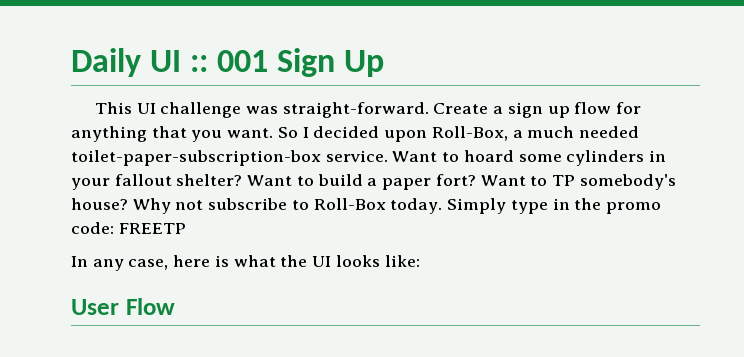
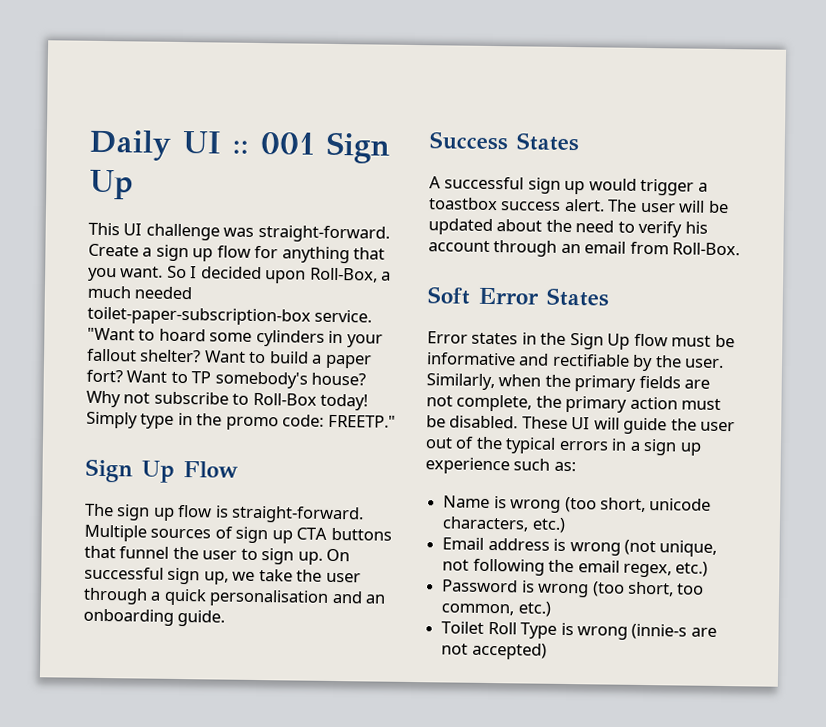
- Want to hoard some cylinders in your fallout shelter?
+ "Want to hoard some cylinders in your fallout shelter?
- Why not subscribe to Roll-Box today.
+ Why not subscribe to Roll-Box today!
- Simply type in the promo code: FREETP
- In any case, here is what the UI looks like:
- User Flow
+ Simply type in the promo code: FREETP."
+ Sign Up Flow
+ The sign up flow is straight-forward. Multiple sources of sign up CTA buttons that funnel the user to sign up. On successful sign up, we take the user through a quick personalisation and an onboarding guide.
+ Success States
+ A successful sign up would trigger a toastbox success alert. The user will be updated about the need to verify his account through an email from Roll-Box.
+ Soft Error States
+ Error states in the Sign Up flow must be informative and rectifiable by the user. Similarly, when the primary fields are not complete, the primary action must be disabled. These UI will guide the user out of the typical errors in a sign up experience such as:
+ Name is wrong (too short, unicode characters, etc.)
+ Email address is wrong (not unique, not following the email regex, etc.)
+ Password is wrong (too short, too common, etc.)
+ Toilet Roll Type is wrong (innie-s are not accepted)

